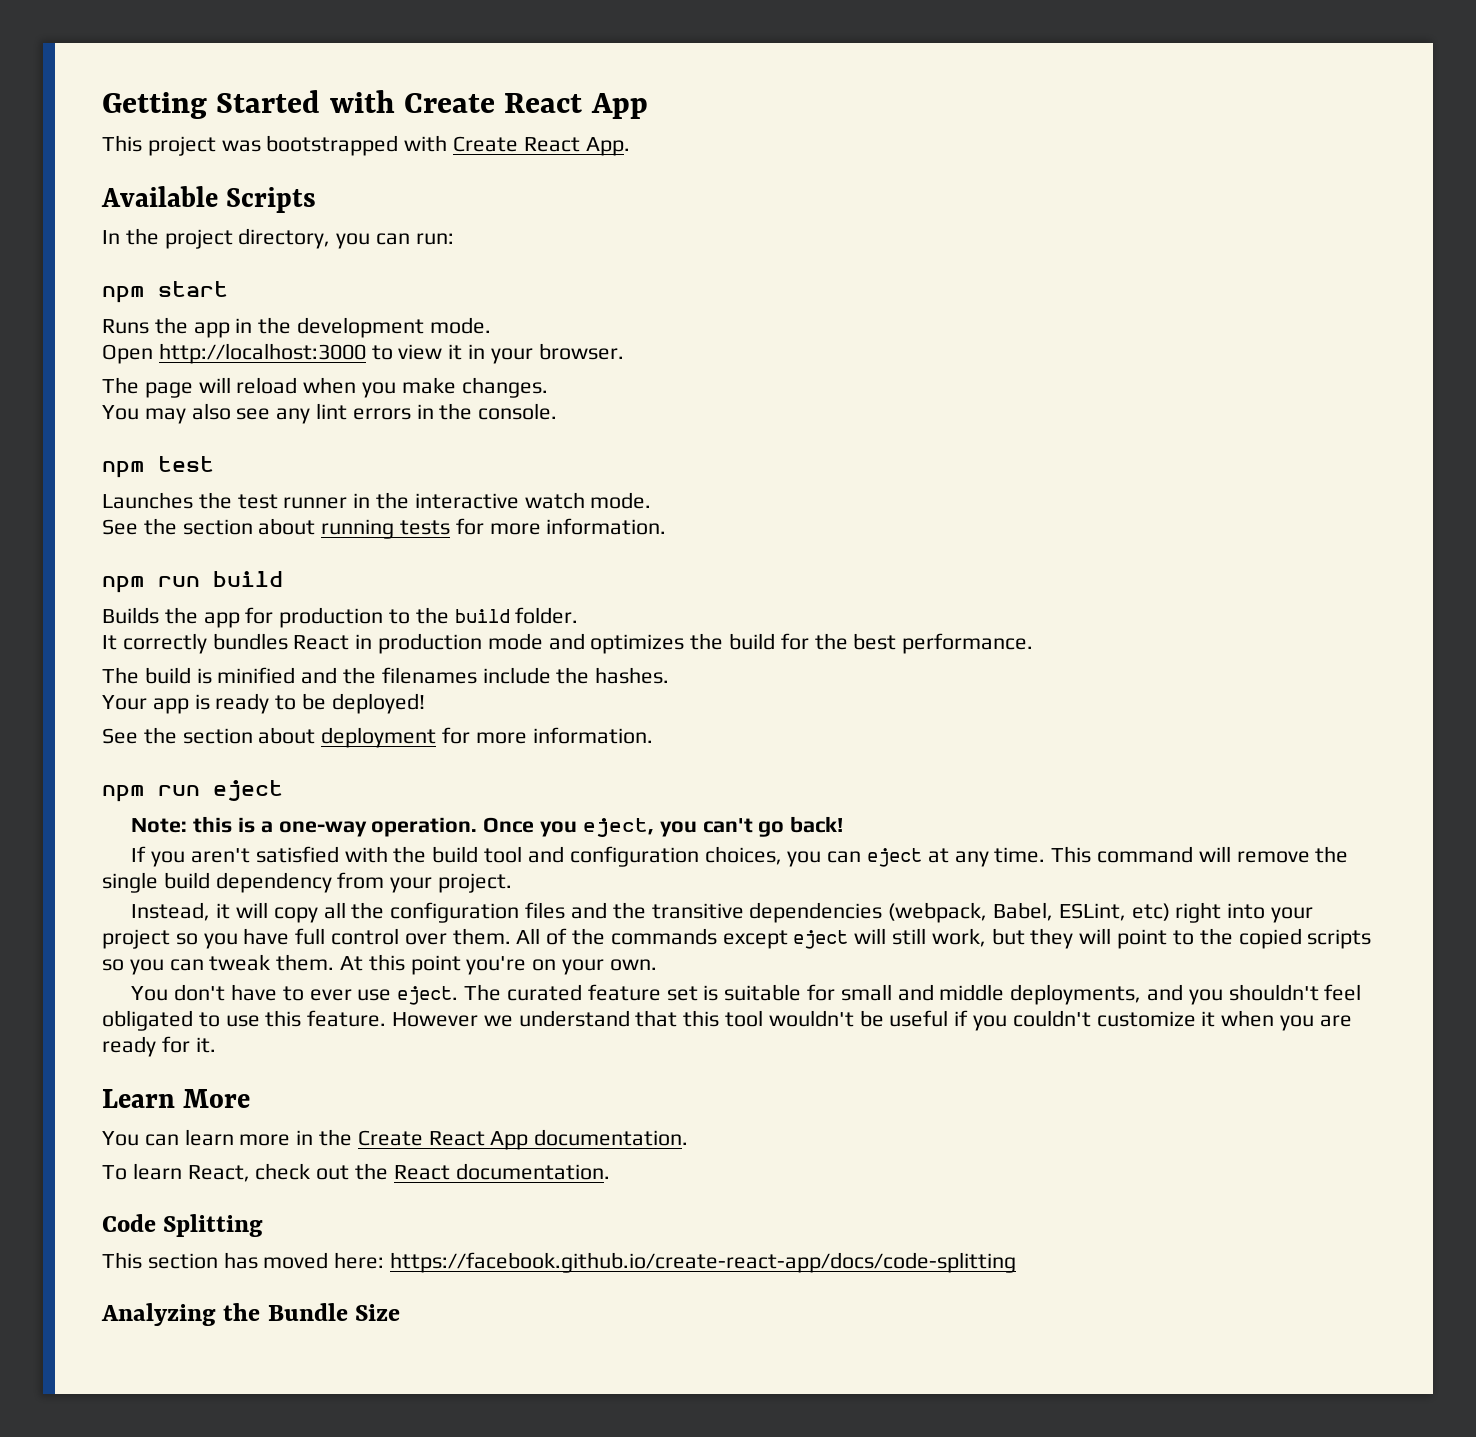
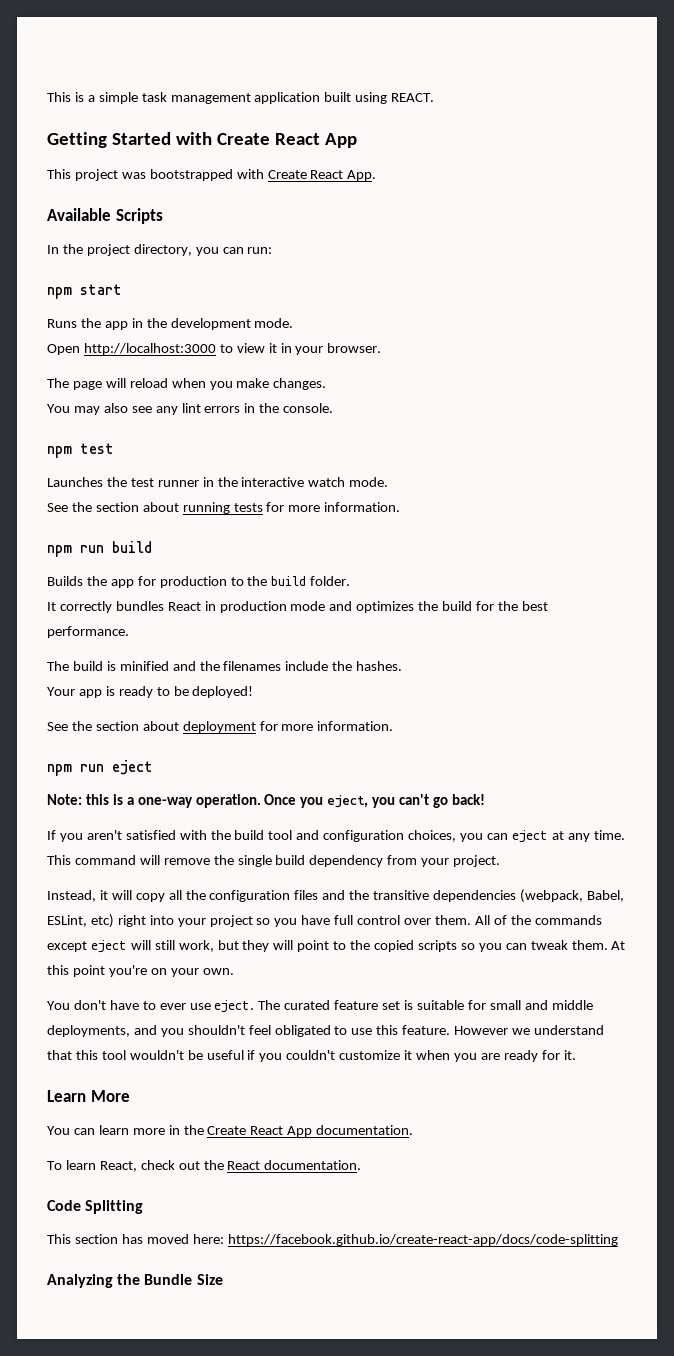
+ This is a simple task management application built using REACT.

